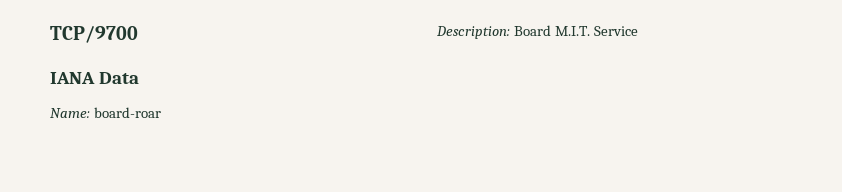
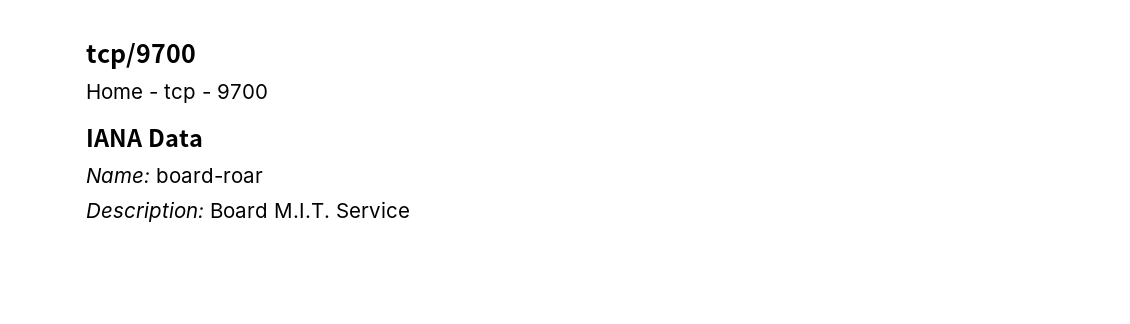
- TCP/9700
+ tcp/9700
+ Home - tcp - 9700

